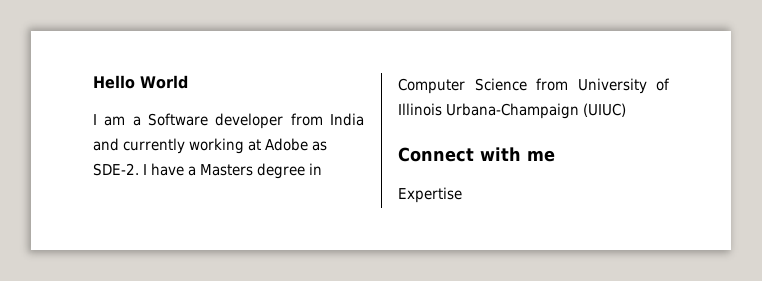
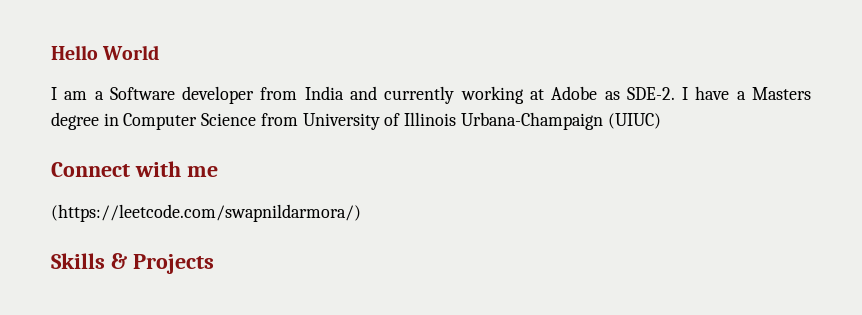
- Expertise
+ (https://leetcode.com/swapnildarmora/)
+ Skills & Projects

